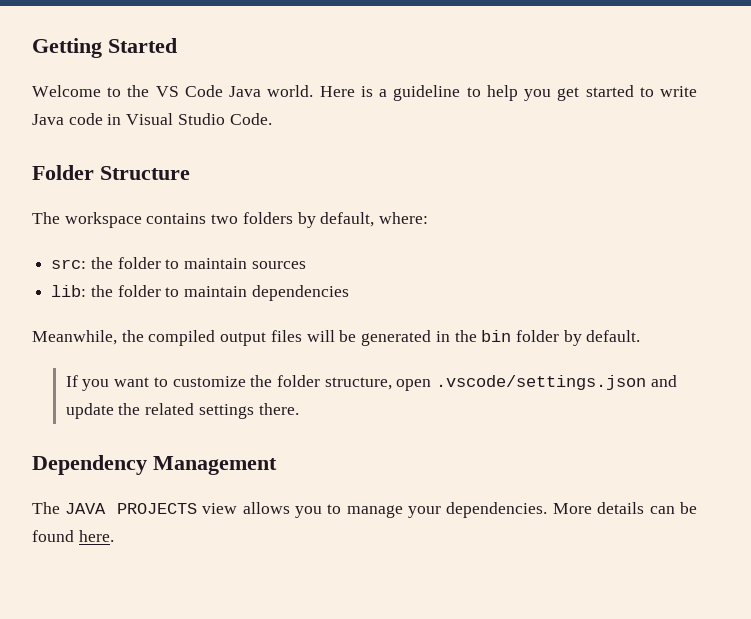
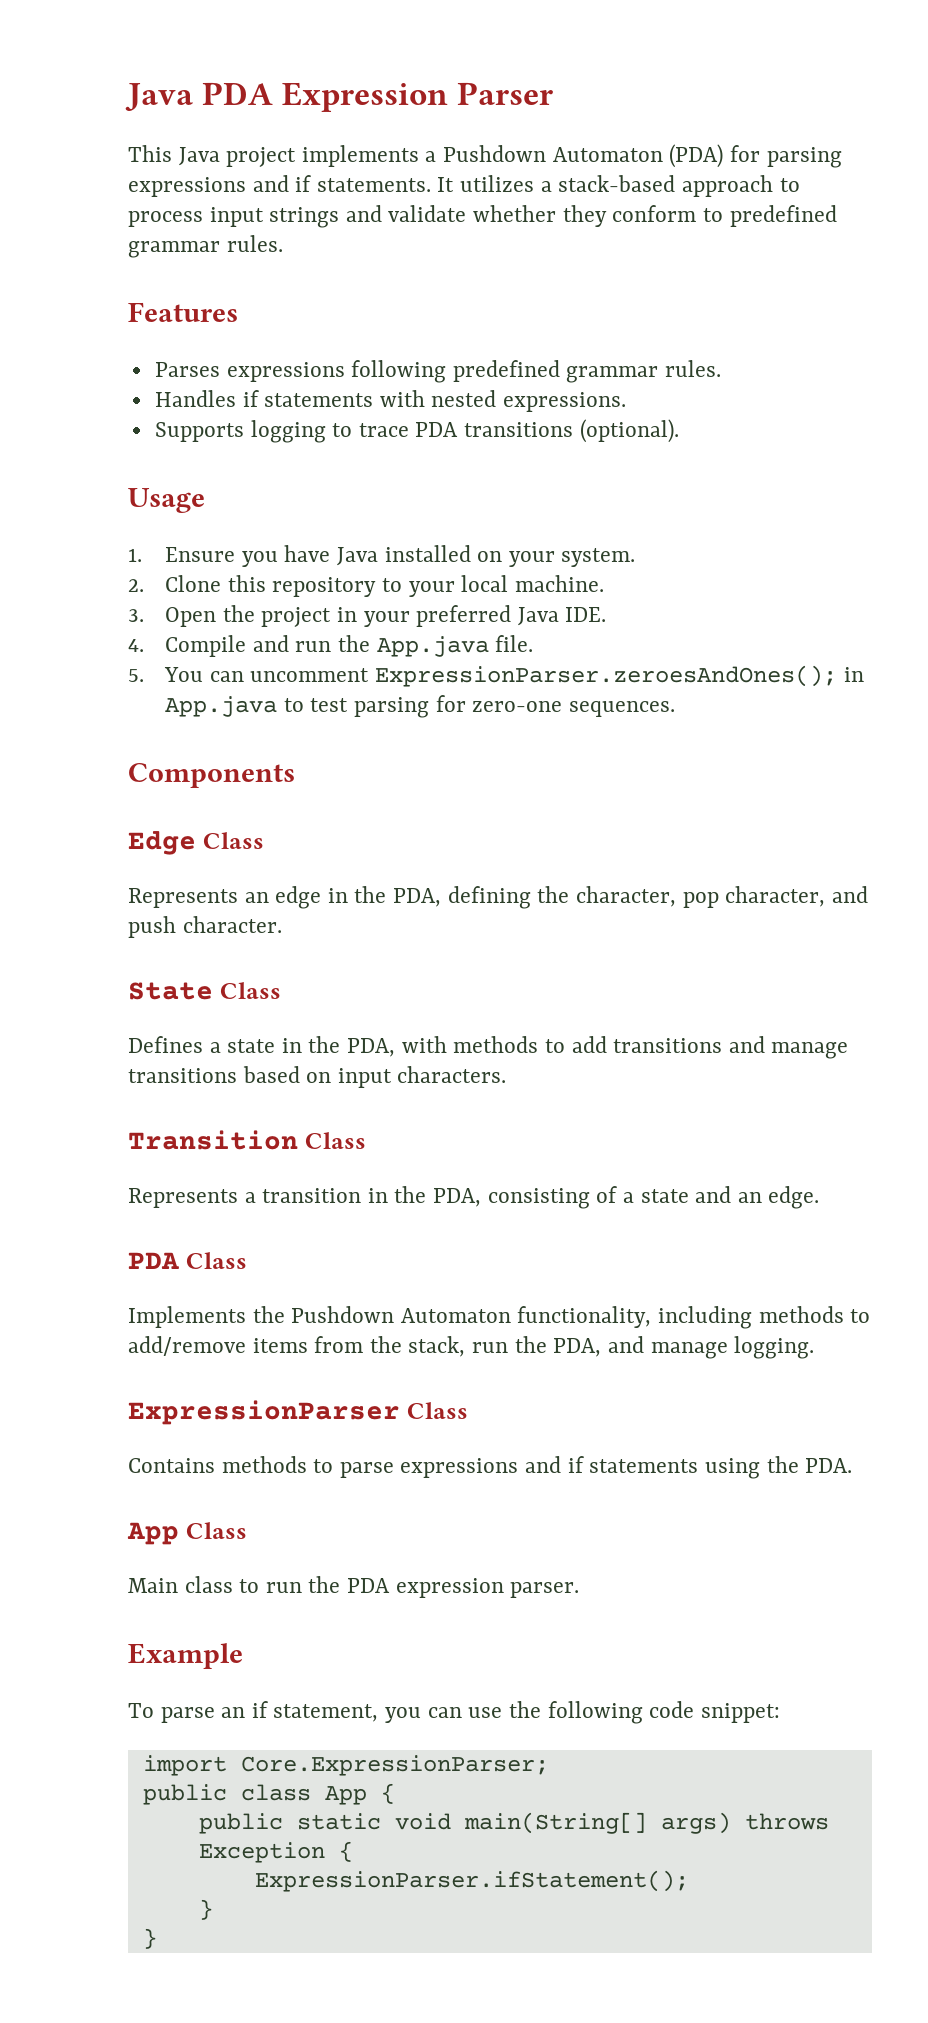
- Getting Started
- Welcome to the VS Code Java world. Here is a guideline to help you get started to write Java code in Visual Studio Code.
- Folder Structure
- The workspace contains two folders by default, where:
- src: the folder to maintain sources
- lib: the folder to maintain dependencies
- Meanwhile, the compiled output files will be generated in the bin folder by default.
- If you want to customize the folder structure, open .vscode/settings.json and update the related settings there.
- Dependency Management
- The JAVA PROJECTS view allows you to manage your dependencies. More details can be found here.
+ Java PDA Expression Parser
+ This Java project implements a Pushdown Automaton (PDA) for parsing expressions and if statements. It utilizes a stack-based approach to process input strings and validate whether they conform to predefined grammar rules.
+ Features
+ Parses expressions following predefined grammar rules.
+ Handles if statements with nested expressions.
+ Supports logging to trace PDA transitions (optional).
+ Usage
+ 1. Ensure you have Java installed on your system.
+ 2. Clone this repository to your local machine.
+ 3. Open the project in your preferred Java IDE.
+ 4. Compile and run the App.java file.
+ 5. You can uncomment ExpressionParser.zeroesAndOnes(); in App.java to test parsing for zero-one sequences.
+ Components
+ Edge Class
+ Represents an edge in the PDA, defining the character, pop character, and push character.
+ State Class
+ Defines a state in the PDA, with methods to add transitions and manage transitions based on input characters.
+ Transition Class
+ Represents a transition in the PDA, consisting of a state and an edge.
+ PDA Class
+ Implements the Pushdown Automaton functionality, including methods to add/remove items from the stack, run the PDA, and manage logging.
+ ExpressionParser Class
+ Contains methods to parse expressions and if statements using the PDA.
+ App Class
+ Main class to run the PDA expression parser.
+ Example
+ To parse an if statement, you can use the following code snippet:
+ import Core.ExpressionParser;
+ public class App {
+ public static void main(String[] args) throws Exception {
+ ExpressionParser.ifStatement();
+ }
+ }

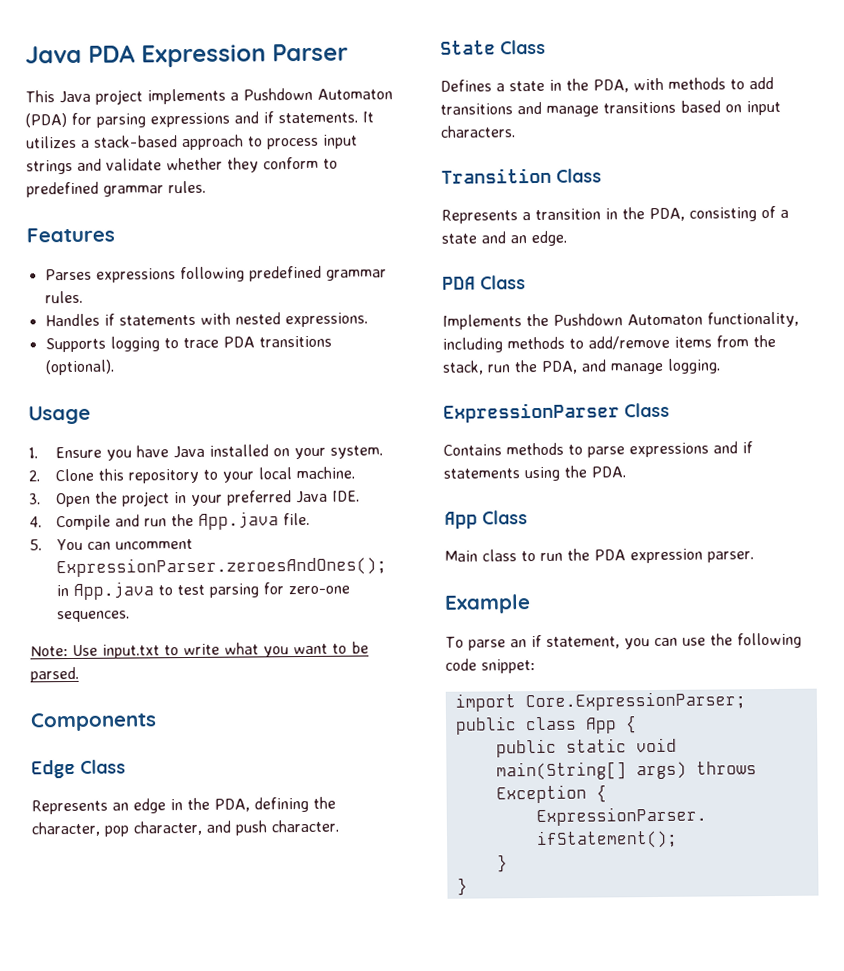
+ Note: Use input.txt to write what you want to be parsed.

